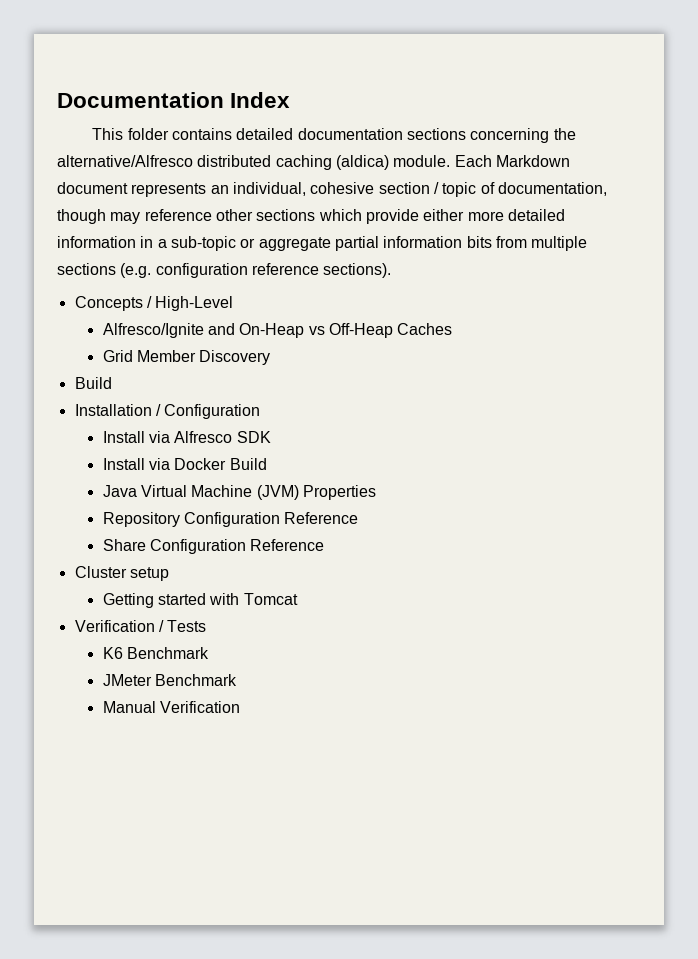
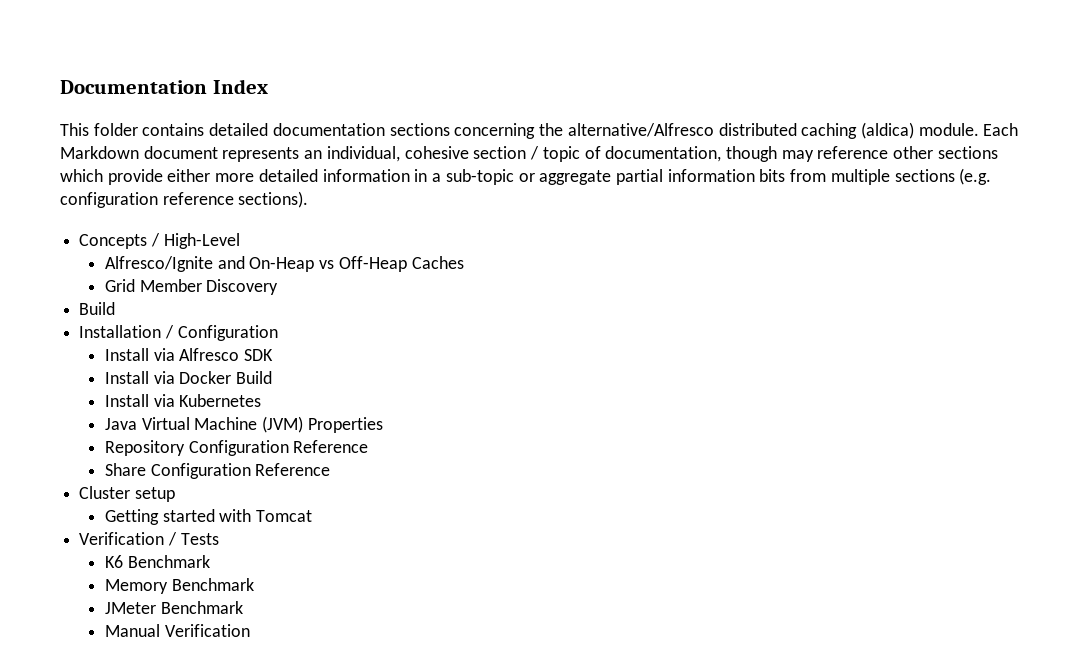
+ Install via Kubernetes
+ Memory Benchmark

